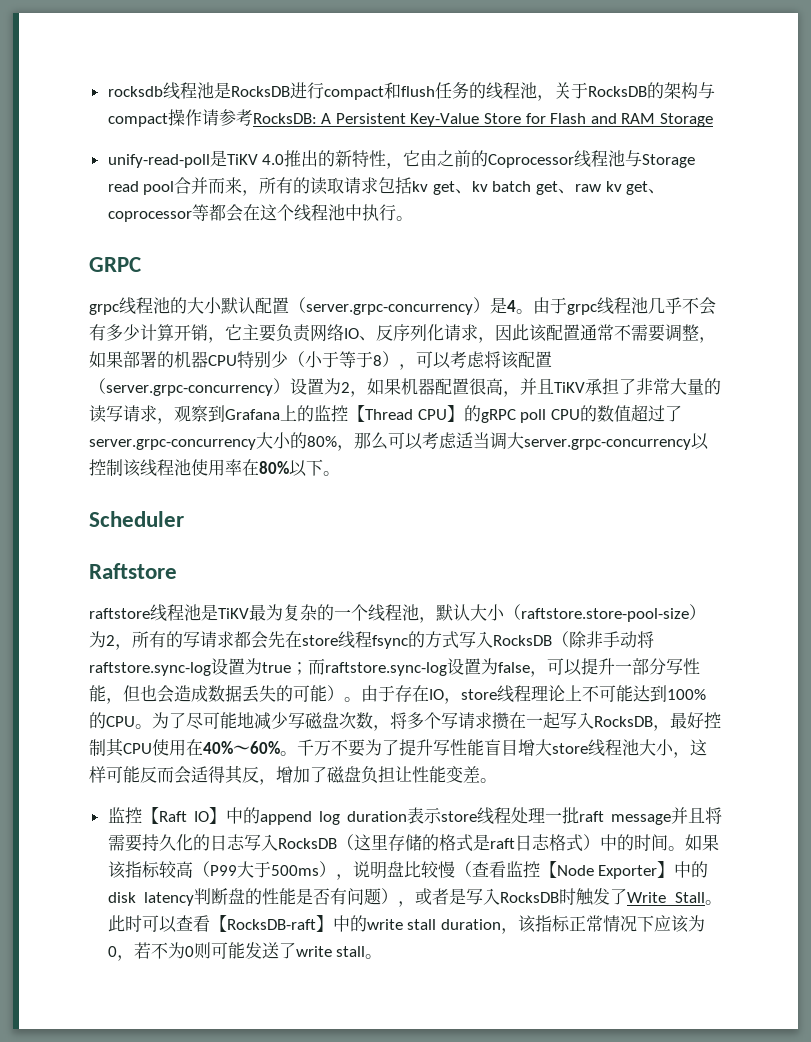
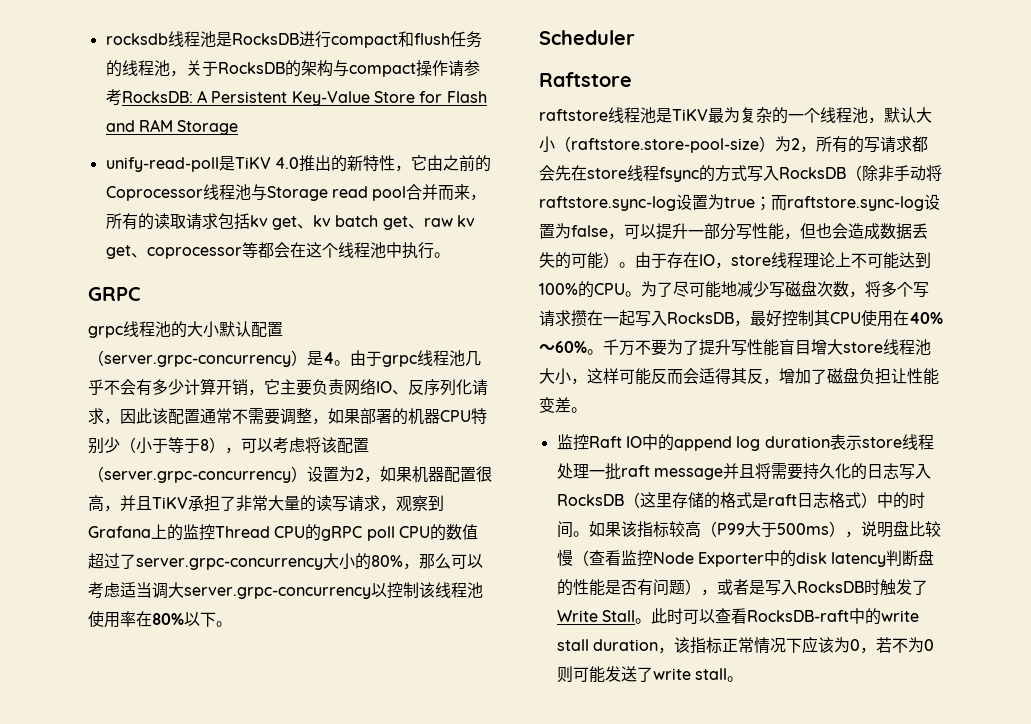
- 由于grpc线程池几乎不会有多少计算开销，它主要负责网络IO、反序列化请求，因此该配置通常不需要调整，如果部署的机器CPU特别少（小于等于8），可以考虑将该配置（server.grpc-concurrency）设置为2，如果机器配置很高，并且TiKV承担了非常大量的读写请求，观察到Grafana上的监控【Thread CPU】的gRPC poll CPU的数值超过了server.grpc-concurrency大小的80%，那么可以考虑适当调大server.grpc-concurrency以控制该线程池使用率在80%以下。
+ 由于grpc线程池几乎不会有多少计算开销，它主要负责网络IO、反序列化请求，因此该配置通常不需要调整，如果部署的机器CPU特别少（小于等于8），可以考虑将该配置（server.grpc-concurrency）设置为2，如果机器配置很高，并且TiKV承担了非常大量的读写请求，观察到Grafana上的监控Thread CPU的gRPC poll CPU的数值超过了server.grpc-concurrency大小的80%，那么可以考虑适当调大server.grpc-concurrency以控制该线程池使用率在80%以下。
- 监控【Raft IO】中的append log duration表示store线程处理一批raft message并且将需要持久化的日志写入RocksDB（这里存储的格式是raft日志格式）中的时间。
+ 监控Raft IO中的append log duration表示store线程处理一批raft message并且将需要持久化的日志写入RocksDB（这里存储的格式是raft日志格式）中的时间。
- 如果该指标较高（P99大于500ms），说明盘比较慢（查看监控【Node Exporter】中的disk latency判断盘的性能是否有问题），或者是写入RocksDB时触发了Write Stall。
+ 如果该指标较高（P99大于500ms），说明盘比较慢（查看监控Node Exporter中的disk latency判断盘的性能是否有问题），或者是写入RocksDB时触发了Write Stall。
- 此时可以查看【RocksDB-raft】中的write stall duration，该指标正常情况下应该为0，若不为0则可能发送了write stall。
+ 此时可以查看RocksDB-raft中的write stall duration，该指标正常情况下应该为0，若不为0则可能发送了write stall。

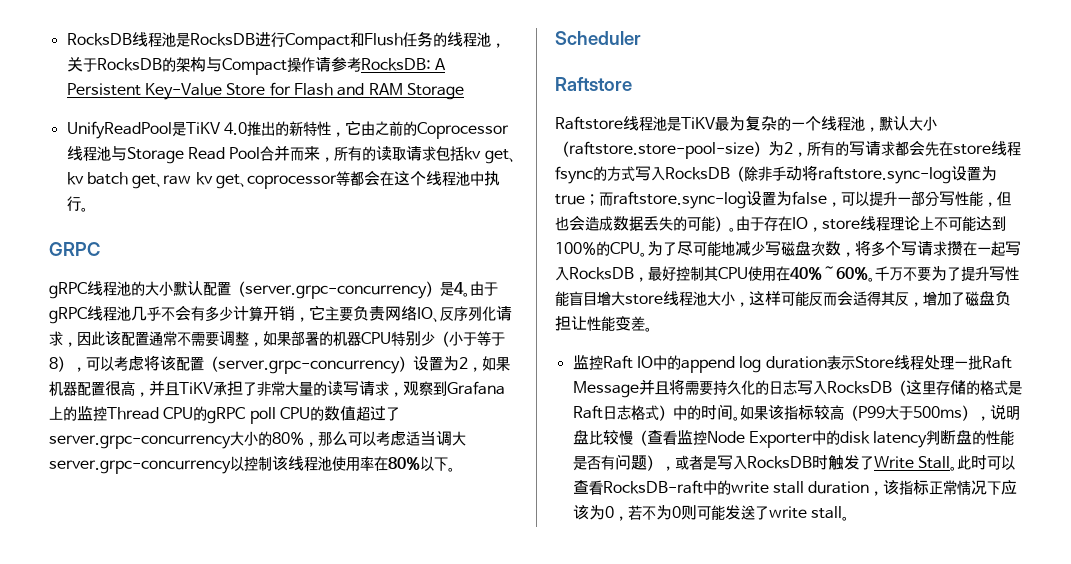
- rocksdb线程池是RocksDB进行compact和flush任务的线程池，关于RocksDB的架构与compact操作请参考RocksDB: A Persistent Key-Value Store for Flash and RAM Storage
+ RocksDB线程池是RocksDB进行Compact和Flush任务的线程池，关于RocksDB的架构与Compact操作请参考RocksDB: A Persistent Key-Value Store for Flash and RAM Storage
- unify-read-poll是TiKV 4.0推出的新特性，它由之前的Coprocessor线程池与Storage read pool合并而来，所有的读取请求包括kv get、kv batch get、raw kv get、coprocessor等都会在这个线程池中执行。
+ UnifyReadPool是TiKV 4.0推出的新特性，它由之前的Coprocessor线程池与Storage Read Pool合并而来，所有的读取请求包括kv get、kv batch get、raw kv get、coprocessor等都会在这个线程池中执行。
- grpc线程池的大小默认配置（server.grpc-concurrency）是4。
+ gRPC线程池的大小默认配置（server.grpc-concurrency）是4。
- 由于grpc线程池几乎不会有多少计算开销，它主要负责网络IO、反序列化请求，因此该配置通常不需要调整，如果部署的机器CPU特别少（小于等于8），可以考虑将该配置（server.grpc-concurrency）设置为2，如果机器配置很高，并且TiKV承担了非常大量的读写请求，观察到Grafana上的监控Thread CPU的gRPC poll CPU的数值超过了server.grpc-concurrency大小的80%，那么可以考虑适当调大server.grpc-concurrency以控制该线程池使用率在80%以下。
+ 由于gRPC线程池几乎不会有多少计算开销，它主要负责网络IO、反序列化请求，因此该配置通常不需要调整，如果部署的机器CPU特别少（小于等于8），可以考虑将该配置（server.grpc-concurrency）设置为2，如果机器配置很高，并且TiKV承担了非常大量的读写请求，观察到Grafana上的监控Thread CPU的gRPC poll CPU的数值超过了server.grpc-concurrency大小的80%，那么可以考虑适当调大server.grpc-concurrency以控制该线程池使用率在80%以下。
- raftstore线程池是TiKV最为复杂的一个线程池，默认大小（raftstore.store-pool-size）为2，所有的写请求都会先在store线程fsync的方式写入RocksDB（除非手动将raftstore.sync-log设置为true；而raftstore.sync-log设置为false，可以提升一部分写性能，但也会造成数据丢失的可能）。
+ Raftstore线程池是TiKV最为复杂的一个线程池，默认大小（raftstore.store-pool-size）为2，所有的写请求都会先在store线程fsync的方式写入RocksDB（除非手动将raftstore.sync-log设置为true；而raftstore.sync-log设置为false，可以提升一部分写性能，但也会造成数据丢失的可能）。
- 监控Raft IO中的append log duration表示store线程处理一批raft message并且将需要持久化的日志写入RocksDB（这里存储的格式是raft日志格式）中的时间。
+ 监控Raft IO中的append log duration表示Store线程处理一批Raft Message并且将需要持久化的日志写入RocksDB（这里存储的格式是Raft日志格式）中的时间。

